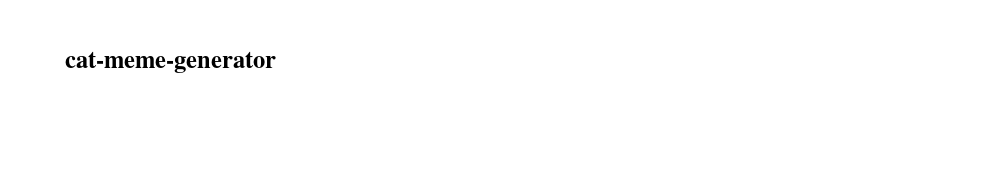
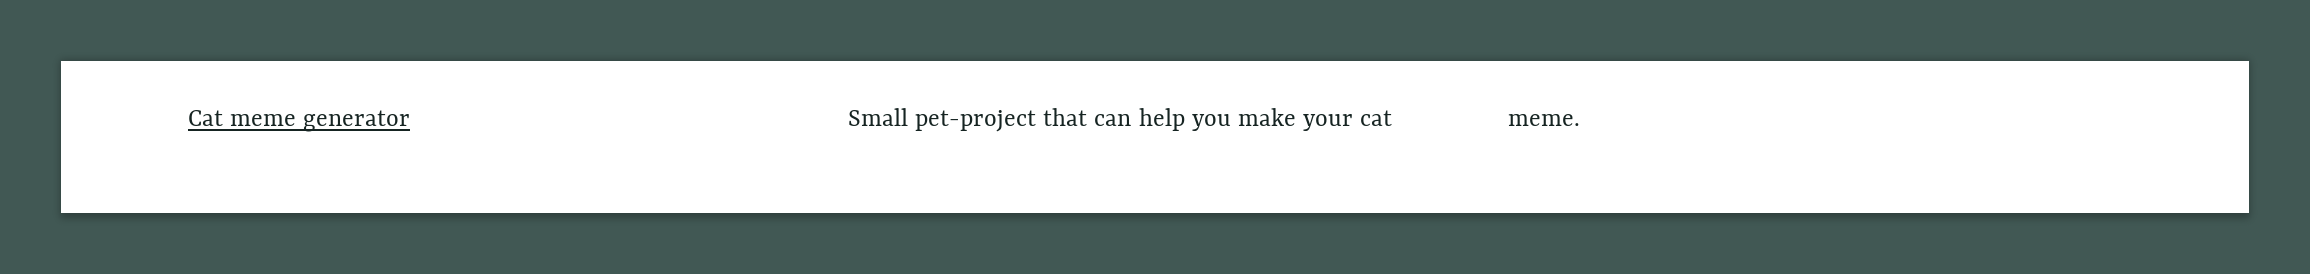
- cat-meme-generator
+ Cat meme generator
+ Small pet-project that can help you make your cat meme.

